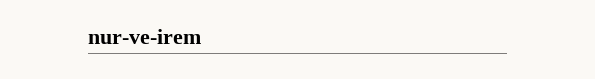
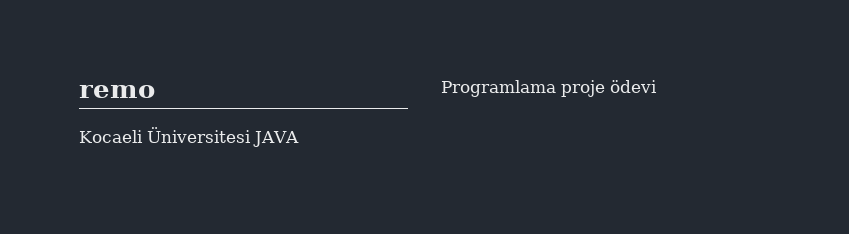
- nur-ve-irem
+ remo
+ Kocaeli Üniversitesi JAVA Programlama proje ödevi

